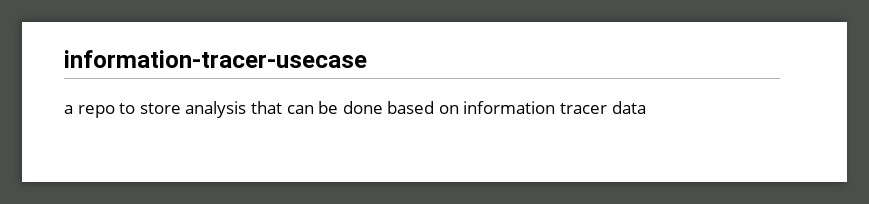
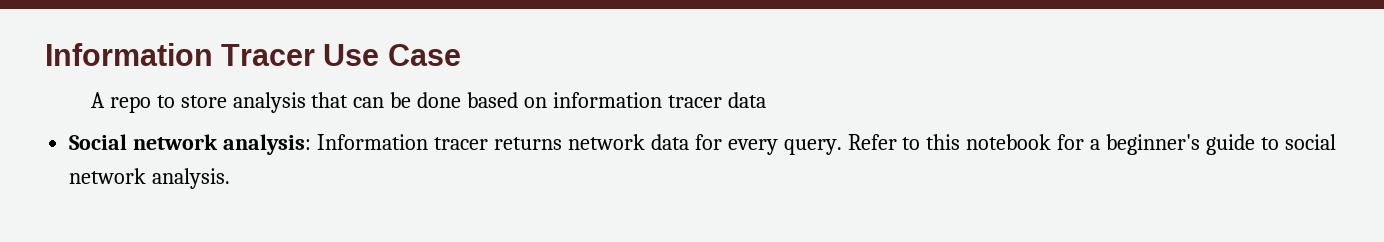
- information-tracer-usecase
- a repo to store analysis that can be done based on information tracer data
+ Information Tracer Use Case
+ A repo to store analysis that can be done based on information tracer data
+ Social network analysis: Information tracer returns network data for every query. Refer to this notebook for a beginner's guide to social network analysis.

